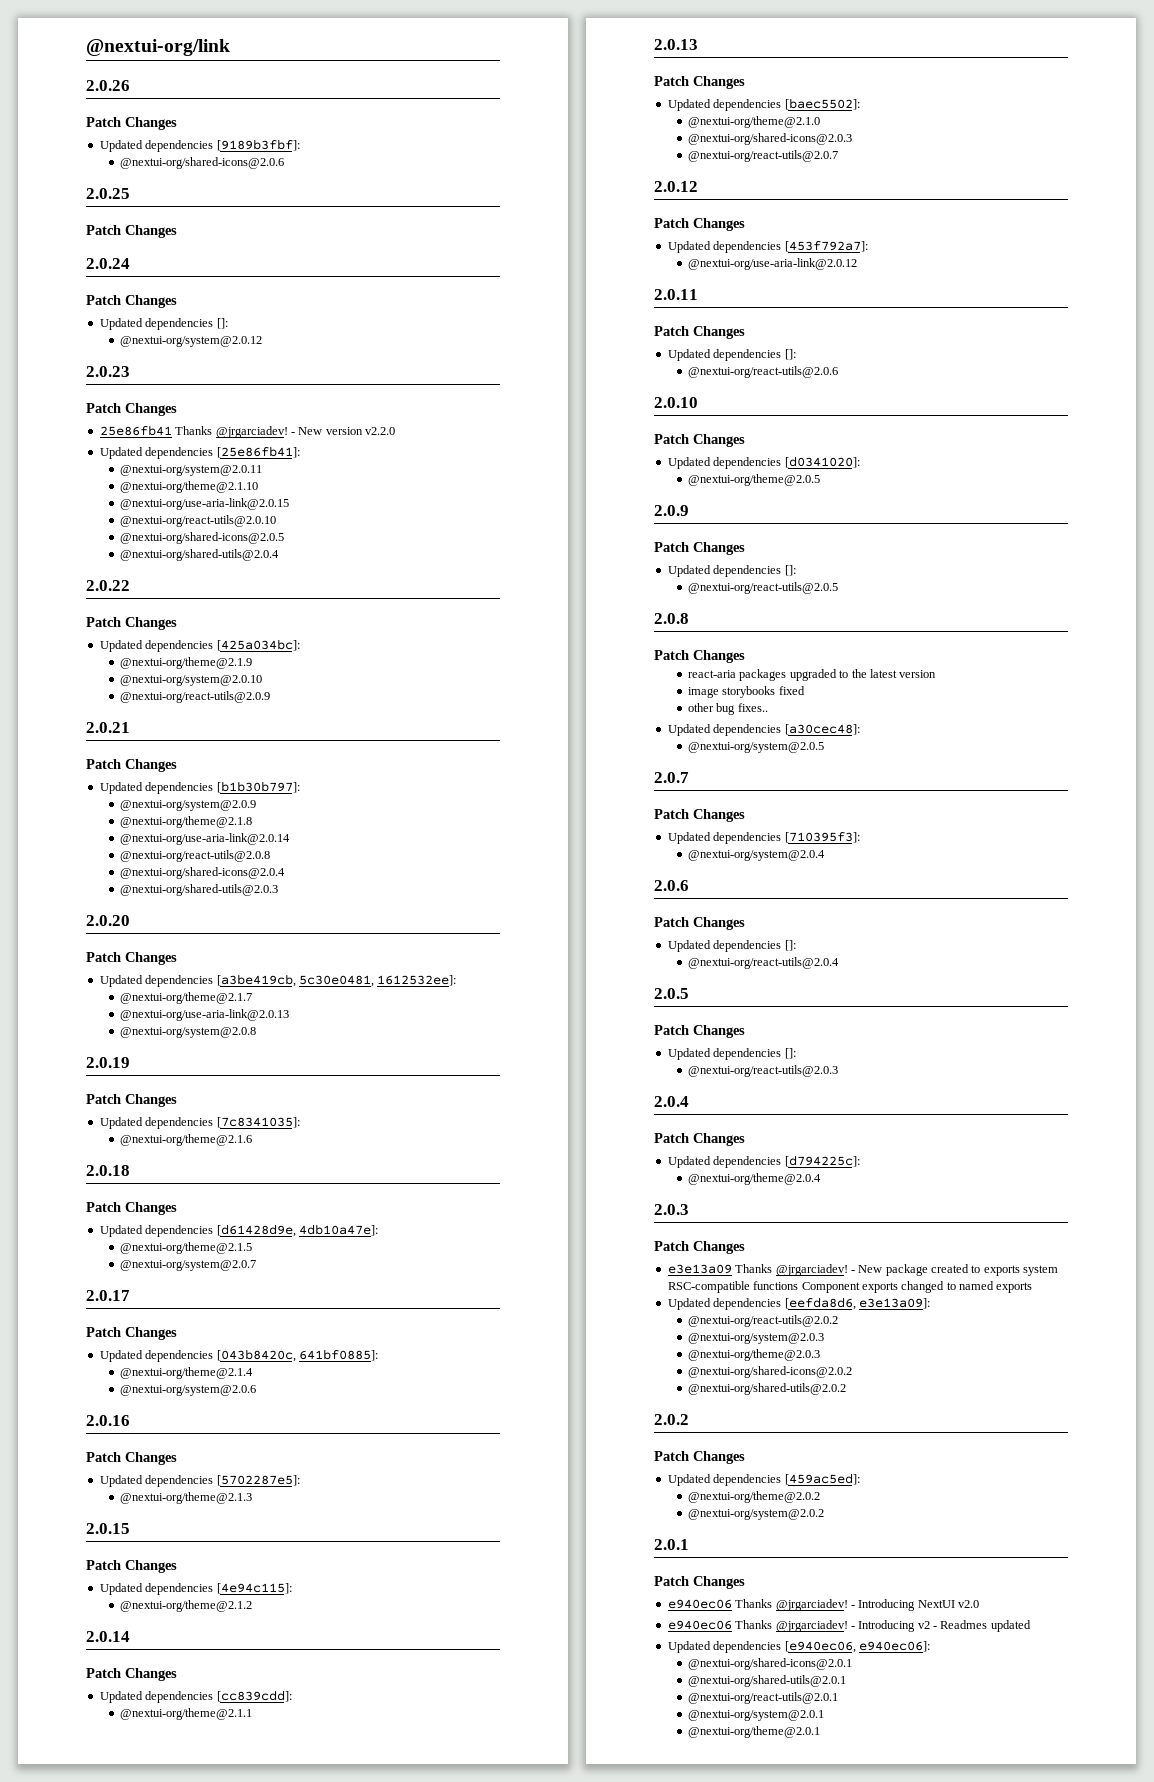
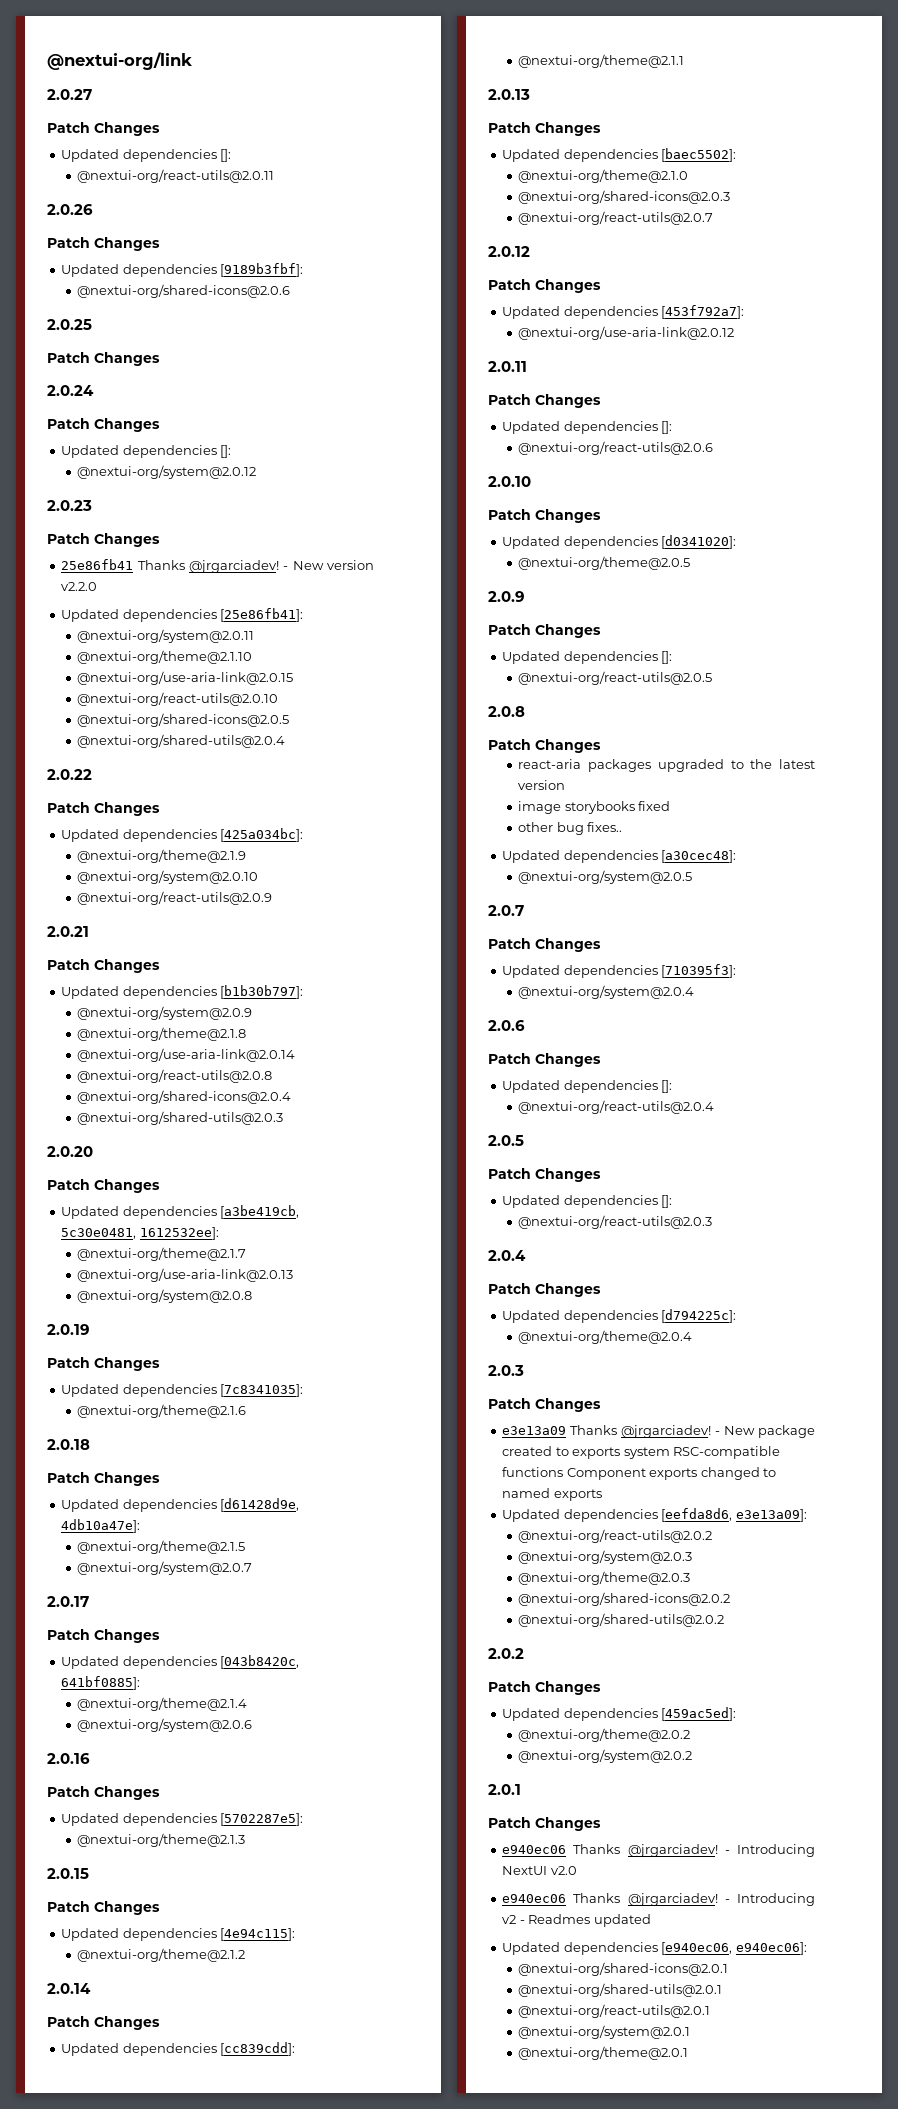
+ 2.0.27
+ Patch Changes
+ Updated dependencies []:
+ @nextui-org/react-utils@2.0.11

